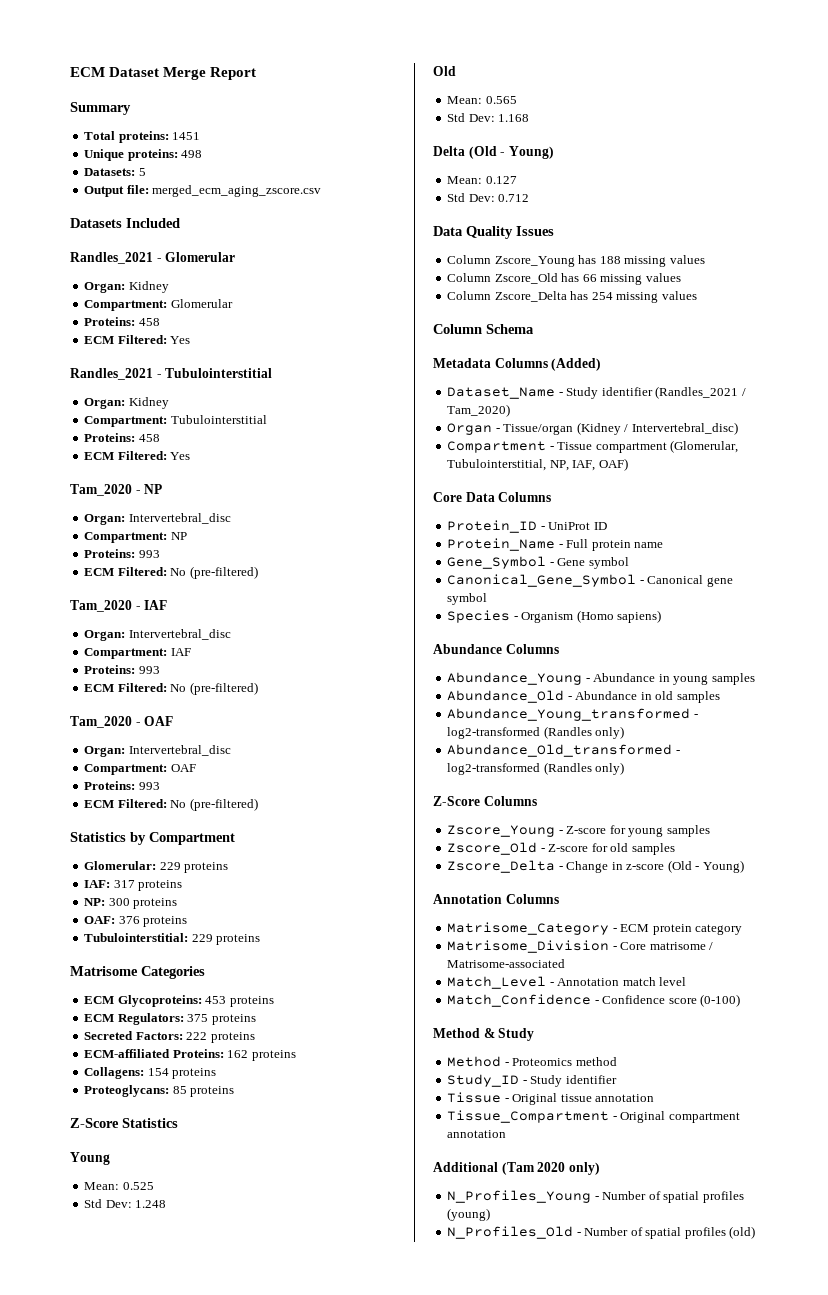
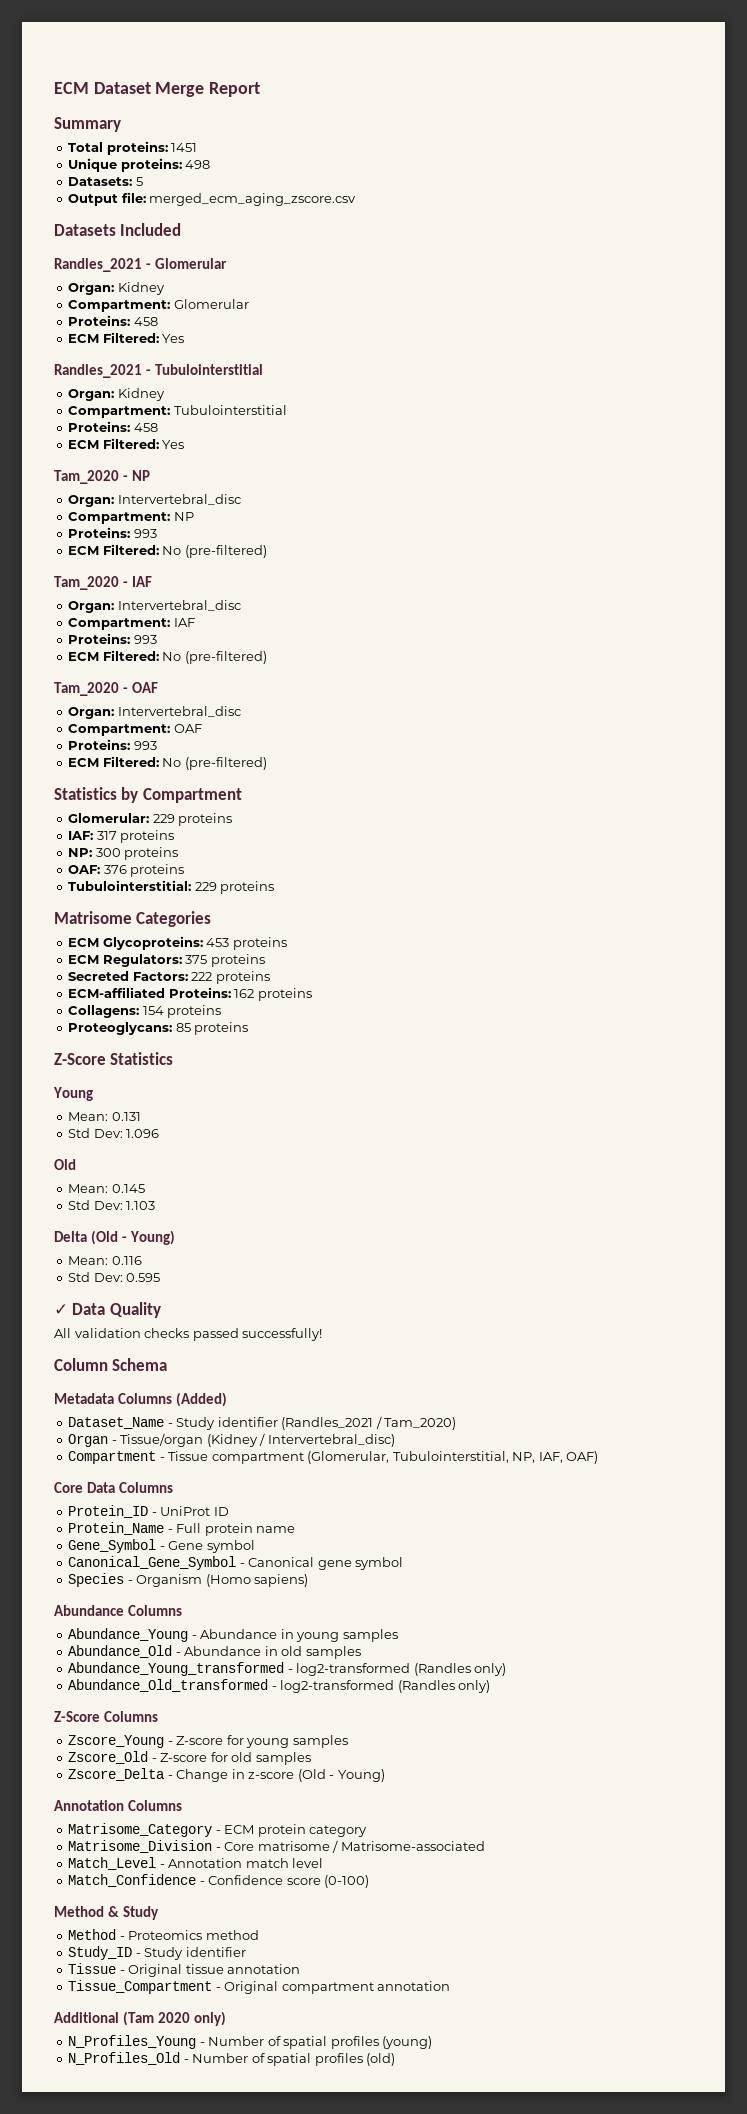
- Mean: 0.525
- Std Dev: 1.248
+ Mean: 0.131
+ Std Dev: 1.096
- Mean: 0.565
- Std Dev: 1.168
+ Mean: 0.145
+ Std Dev: 1.103
- Mean: 0.127
- Std Dev: 0.712
- Data Quality Issues
- Column Zscore_Young has 188 missing values
- Column Zscore_Old has 66 missing values
- Column Zscore_Delta has 254 missing values
+ Mean: 0.116
+ Std Dev: 0.595
+ ✓ Data Quality
+ All validation checks passed successfully!

